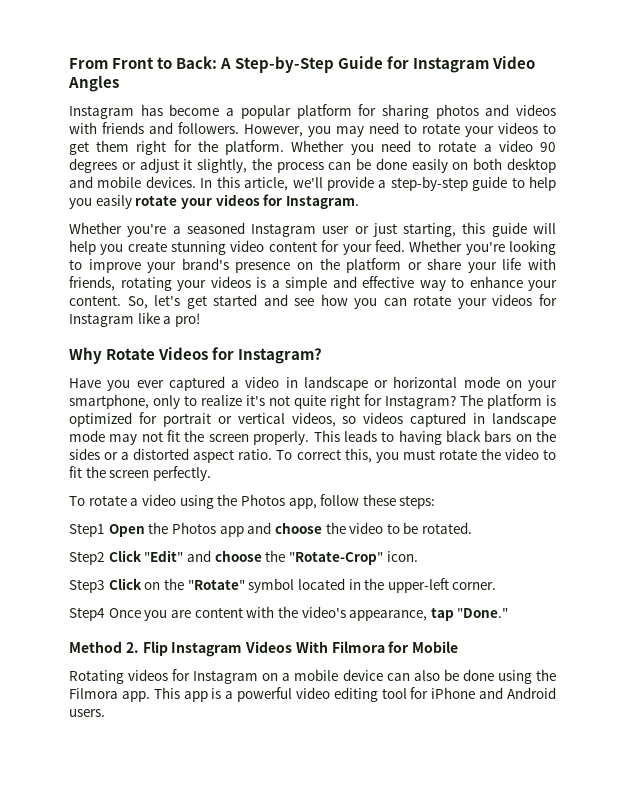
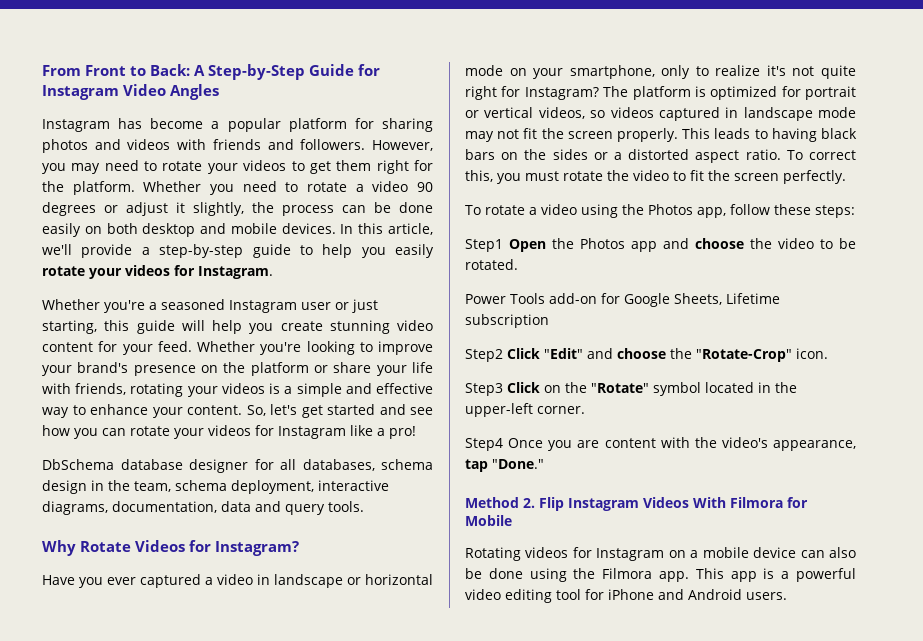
+ DbSchema database designer for all databases, schema design in the team, schema deployment, interactive diagrams, documentation, data and query tools.
+ Power Tools add-on for Google Sheets, Lifetime subscription

